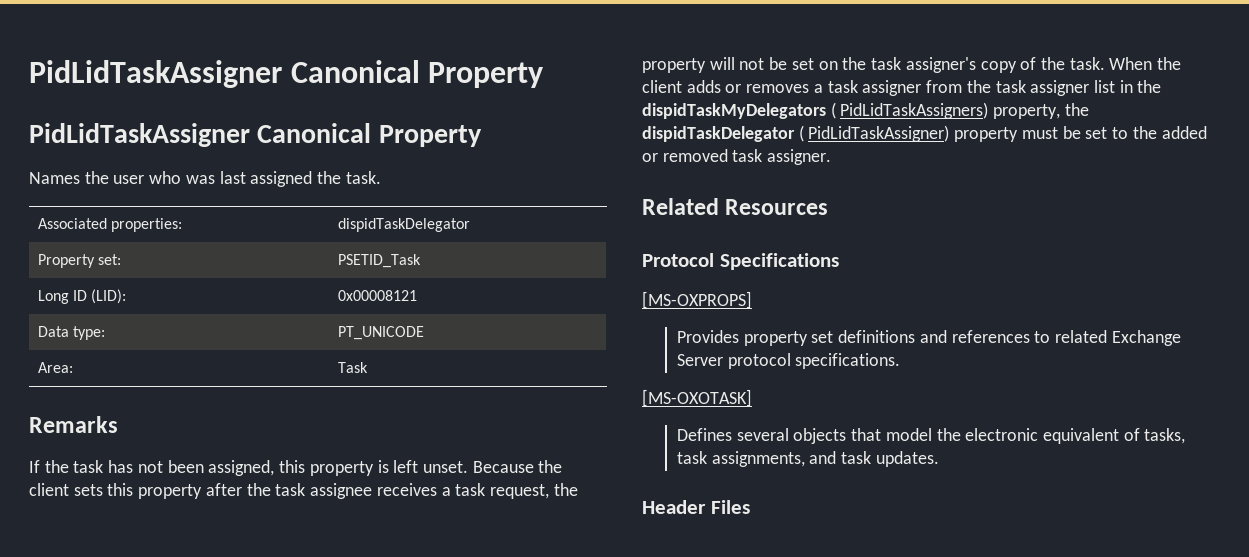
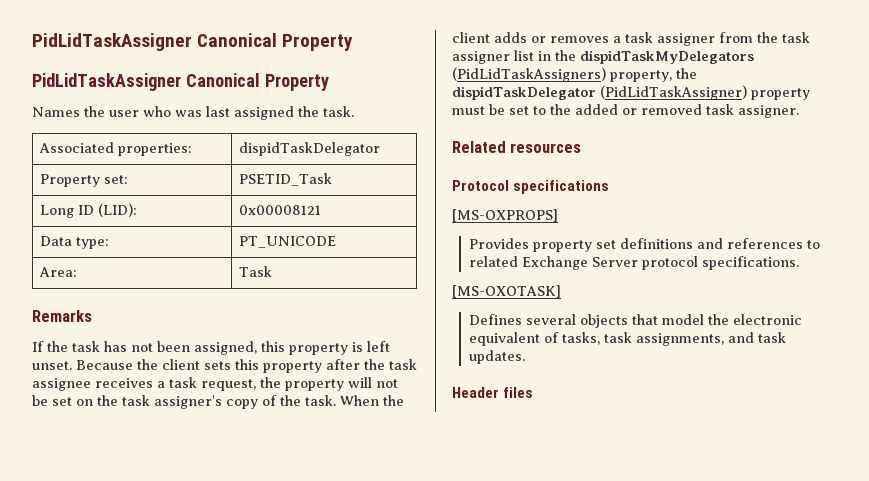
- When the client adds or removes a task assigner from the task assigner list in the dispidTaskMyDelegators ( PidLidTaskAssigners) property, the dispidTaskDelegator ( PidLidTaskAssigner) property must be set to the added or removed task assigner.
+ When the client adds or removes a task assigner from the task assigner list in the dispidTaskMyDelegators (PidLidTaskAssigners) property, the dispidTaskDelegator (PidLidTaskAssigner) property must be set to the added or removed task assigner.
- Related Resources
+ Related resources
- Protocol Specifications
+ Protocol specifications
- Header Files
+ Header files

